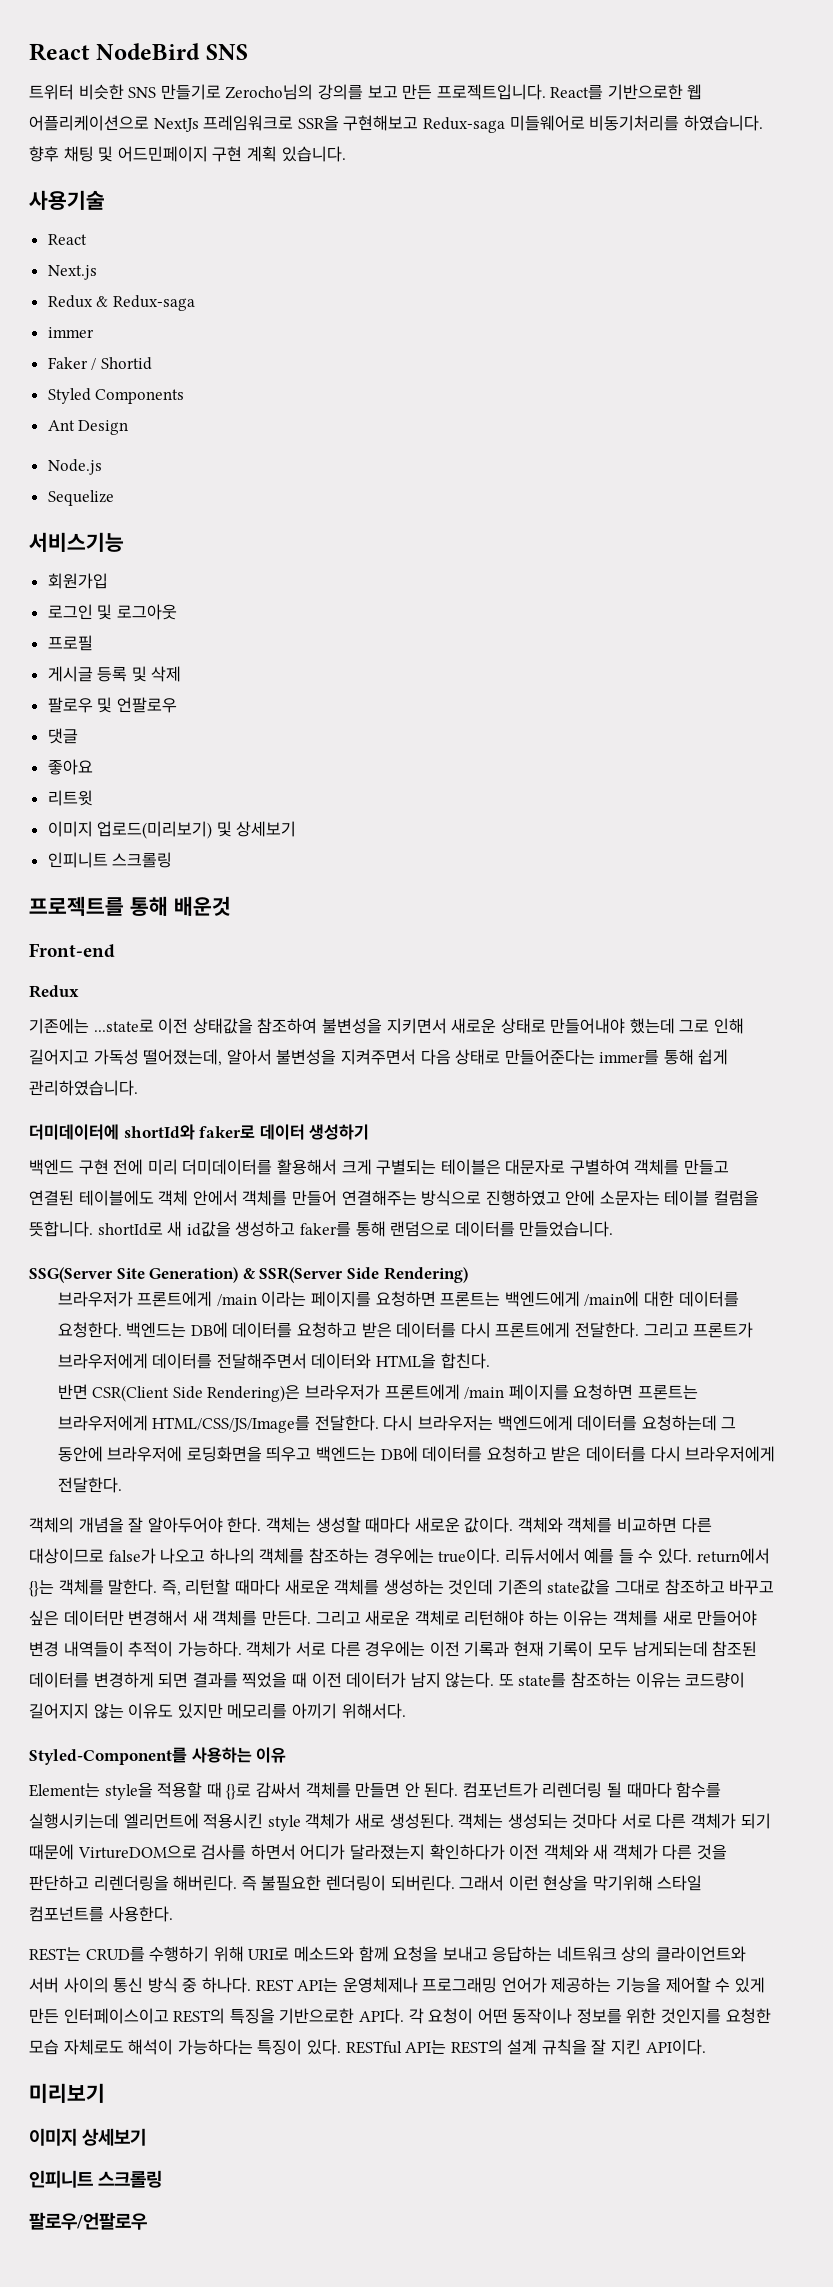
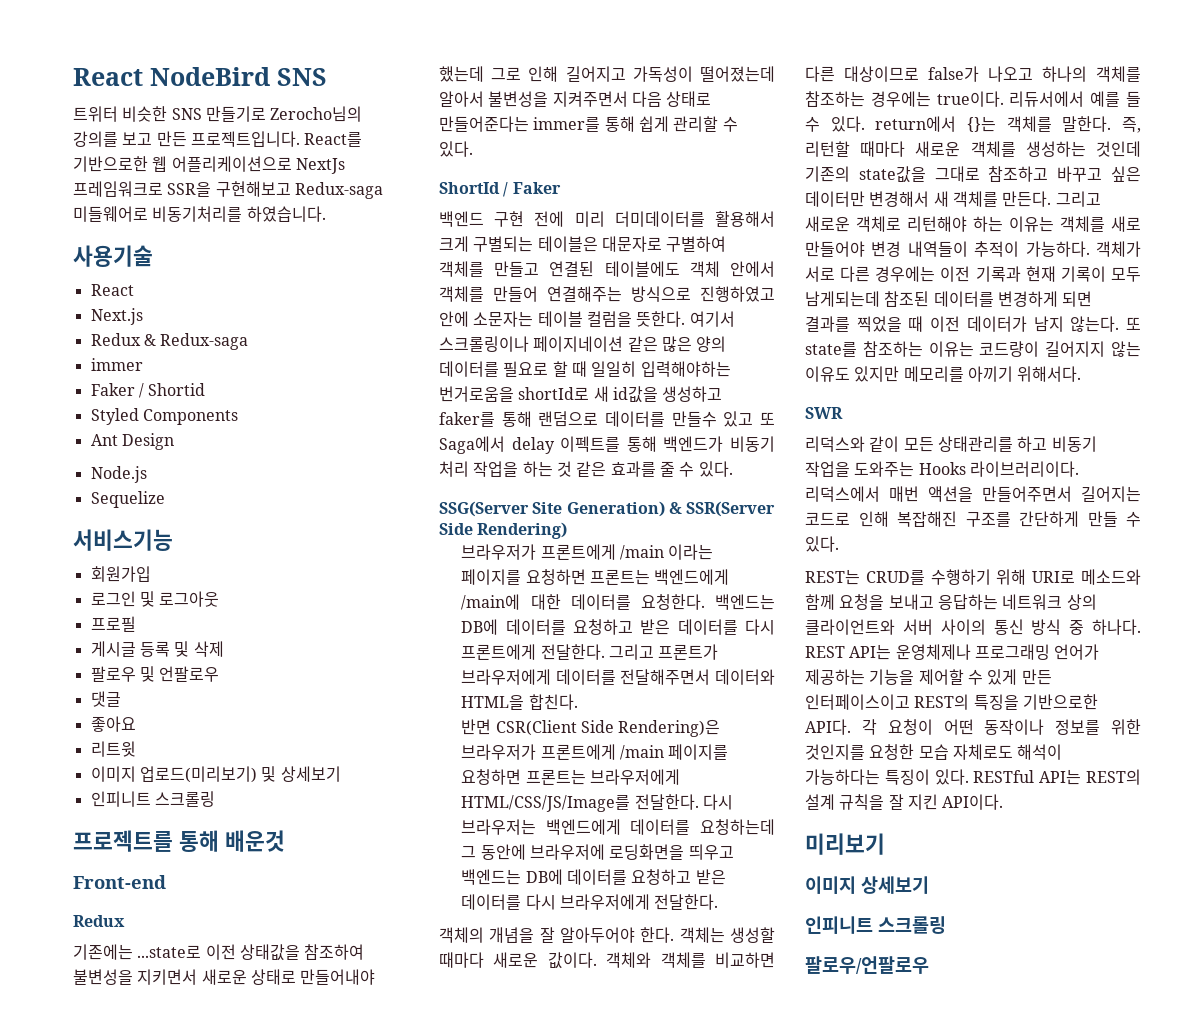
- 향후 채팅 및 어드민페이지 구현 계획 있습니다.
- 기존에는 ...state로 이전 상태값을 참조하여 불변성을 지키면서 새로운 상태로 만들어내야 했는데 그로 인해 길어지고 가독성 떨어졌는데, 알아서 불변성을 지켜주면서 다음 상태로 만들어준다는 immer를 통해 쉽게 관리하였습니다.
- 더미데이터에 shortId와 faker로 데이터 생성하기
+ 기존에는 ...state로 이전 상태값을 참조하여 불변성을 지키면서 새로운 상태로 만들어내야 했는데 그로 인해 길어지고 가독성이 떨어졌는데 알아서 불변성을 지켜주면서 다음 상태로 만들어준다는 immer를 통해 쉽게 관리할 수 있다.
+ ShortId / Faker
- 백엔드 구현 전에 미리 더미데이터를 활용해서 크게 구별되는 테이블은 대문자로 구별하여 객체를 만들고 연결된 테이블에도 객체 안에서 객체를 만들어 연결해주는 방식으로 진행하였고 안에 소문자는 테이블 컬럼을 뜻합니다. shortId로 새 id값을 생성하고 faker를 통해 랜덤으로 데이터를 만들었습니다.
+ 백엔드 구현 전에 미리 더미데이터를 활용해서 크게 구별되는 테이블은 대문자로 구별하여 객체를 만들고 연결된 테이블에도 객체 안에서 객체를 만들어 연결해주는 방식으로 진행하였고 안에 소문자는 테이블 컬럼을 뜻한다. 여기서 스크롤링이나 페이지네이션 같은 많은 양의 데이터를 필요로 할 때 일일히 입력해야하는 번거로움을 shortId로 새 id값을 생성하고 faker를 통해 랜덤으로 데이터를 만들수 있고 또 Saga에서 delay 이펙트를 통해 백엔드가 비동기 처리 작업을 하는 것 같은 효과를 줄 수 있다.
- Styled-Component를 사용하는 이유
- Element는 style을 적용할 때 {}로 감싸서 객체를 만들면 안 된다. 컴포넌트가 리렌더링 될 때마다 함수를 실행시키는데 엘리먼트에 적용시킨 style 객체가 새로 생성된다. 객체는 생성되는 것마다 서로 다른 객체가 되기 때문에 VirtureDOM으로 검사를 하면서 어디가 달라졌는지 확인하다가 이전 객체와 새 객체가 다른 것을 판단하고 리렌더링을 해버린다. 즉 불필요한 렌더링이 되버린다. 그래서 이런 현상을 막기위해 스타일 컴포넌트를 사용한다.
+ SWR
+ 리덕스와 같이 모든 상태관리를 하고 비동기 작업을 도와주는 Hooks 라이브러리이다. 리덕스에서 매번 액션을 만들어주면서 길어지는 코드로 인해 복잡해진 구조를 간단하게 만들 수 있다.

